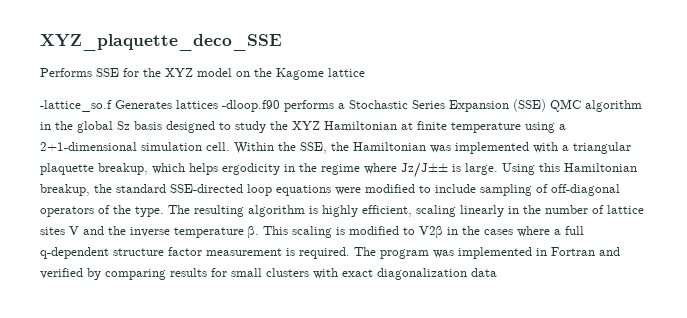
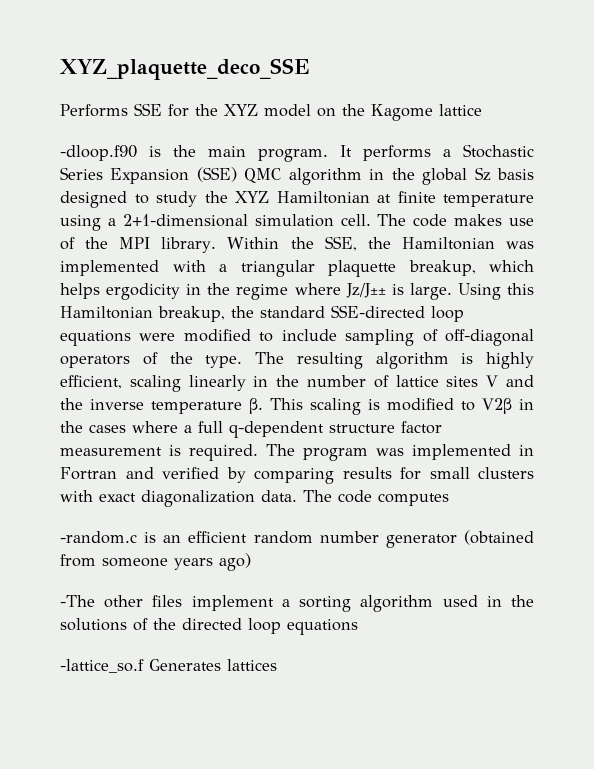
- -lattice_so.f Generates lattices -dloop.f90 performs a Stochastic Series Expansion (SSE) QMC algorithm in the global Sz basis designed to study the XYZ Hamiltonian at finite temperature using a 2+1-dimensional simulation cell.
+ -dloop.f90 is the main program. It performs a Stochastic Series Expansion (SSE) QMC algorithm in the global Sz basis designed to study the XYZ Hamiltonian at finite temperature using a 2+1-dimensional simulation cell.
+ The code makes use of the MPI library.
- The program was implemented in Fortran and verified by comparing results for small clusters with exact diagonalization data
+ The program was implemented in Fortran and verified by comparing results for small clusters with exact diagonalization data. The code computes
+ -random.c is an efficient random number generator (obtained from someone years ago)
+ -The other files implement a sorting algorithm used in the solutions of the directed loop equations
+ -lattice_so.f Generates lattices

